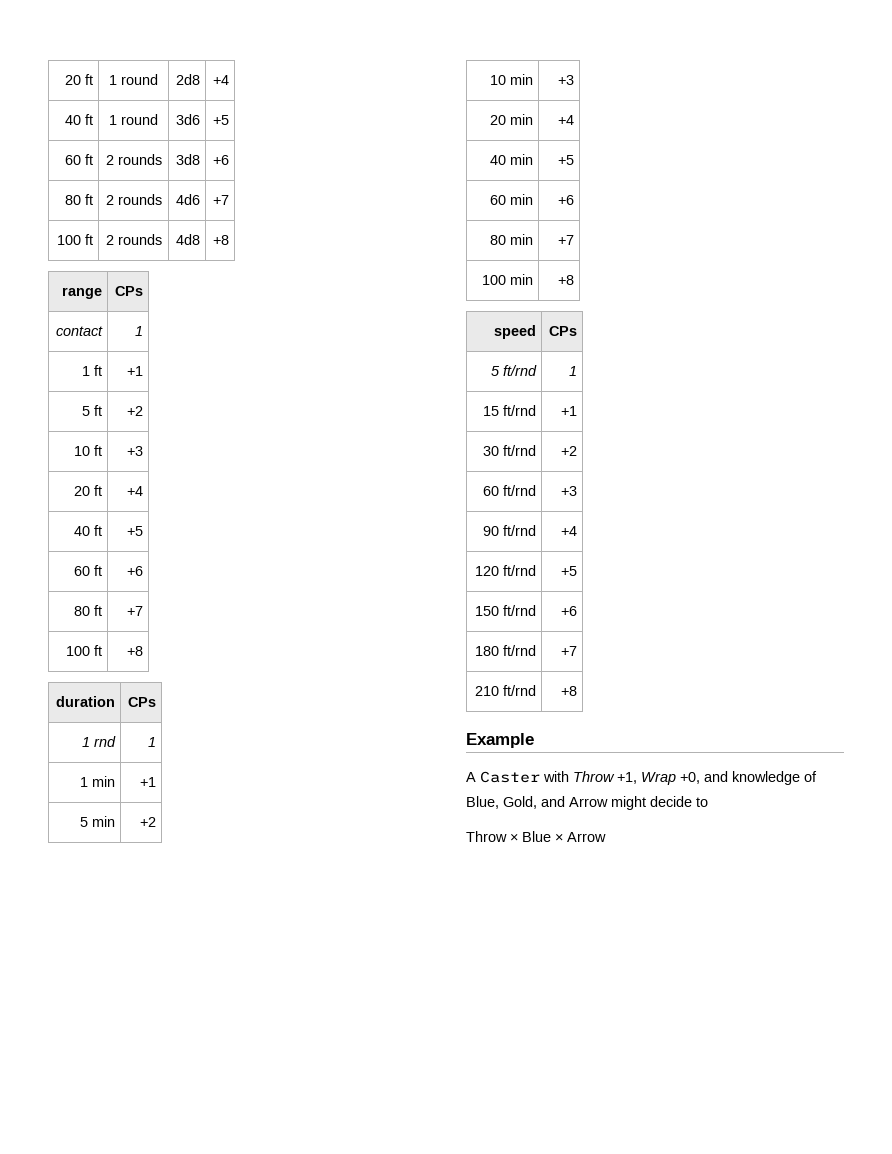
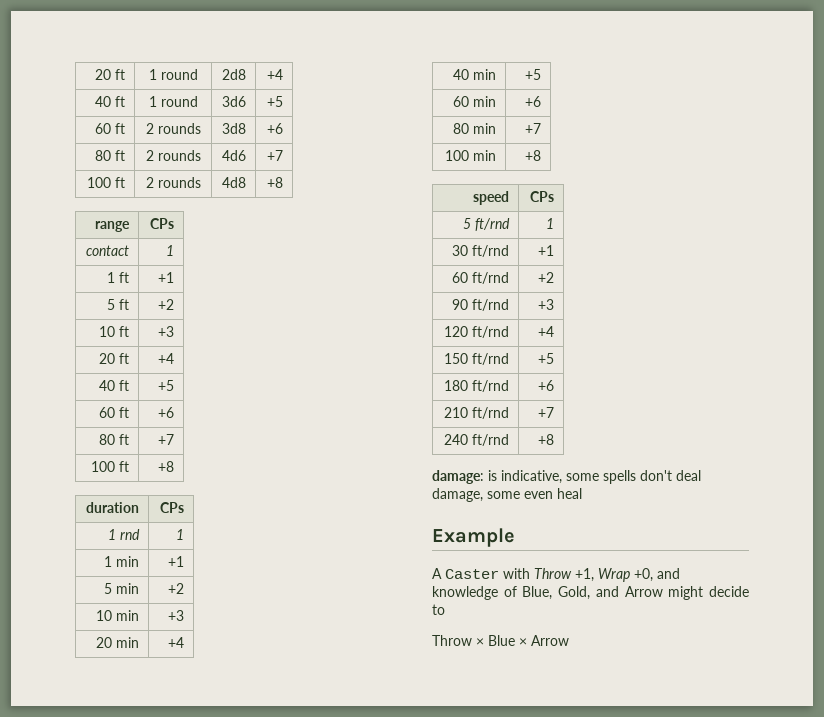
- 15 ft/rnd | +1
+ 30 ft/rnd | +1
- 30 ft/rnd | +2
+ 60 ft/rnd | +2
- 60 ft/rnd | +3
+ 90 ft/rnd | +3
- 90 ft/rnd | +4
+ 120 ft/rnd | +4
- 120 ft/rnd | +5
+ 150 ft/rnd | +5
- 150 ft/rnd | +6
+ 180 ft/rnd | +6
- 180 ft/rnd | +7
+ 210 ft/rnd | +7
- 210 ft/rnd | +8
+ 240 ft/rnd | +8
+ damage: is indicative, some spells don't deal damage, some even heal

